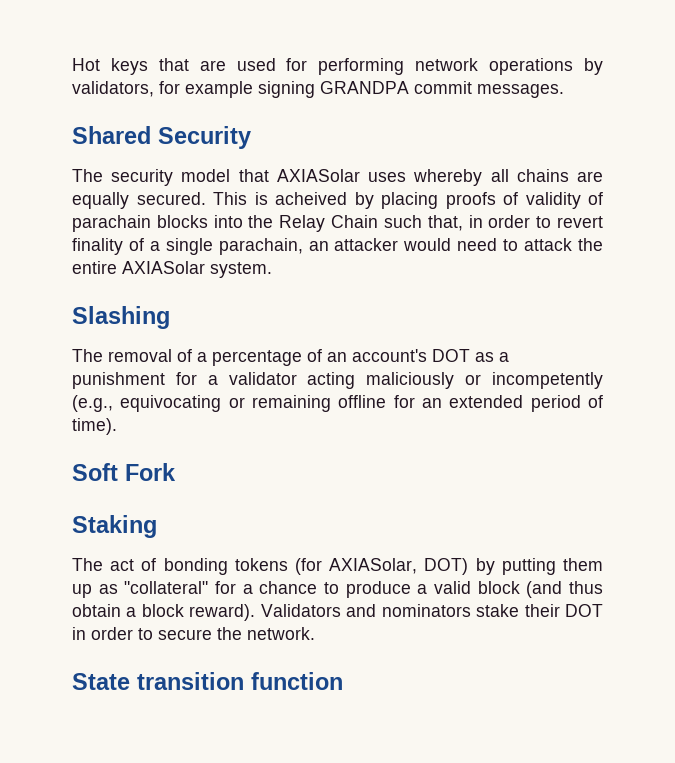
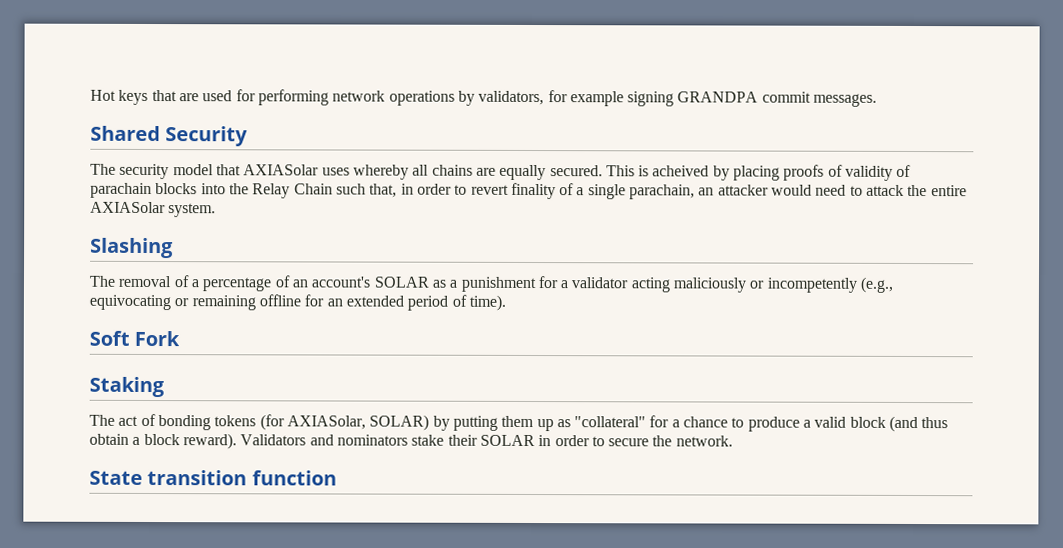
- The removal of a percentage of an account's DOT as a punishment for a validator acting maliciously or incompetently (e.g., equivocating or remaining offline for an extended period of time).
+ The removal of a percentage of an account's SOLAR as a punishment for a validator acting maliciously or incompetently (e.g., equivocating or remaining offline for an extended period of time).
- The act of bonding tokens (for AXIASolar, DOT) by putting them up as "collateral" for a chance to produce a valid block (and thus obtain a block reward).
+ The act of bonding tokens (for AXIASolar, SOLAR) by putting them up as "collateral" for a chance to produce a valid block (and thus obtain a block reward).
- Validators and nominators stake their DOT in order to secure the network.
+ Validators and nominators stake their SOLAR in order to secure the network.

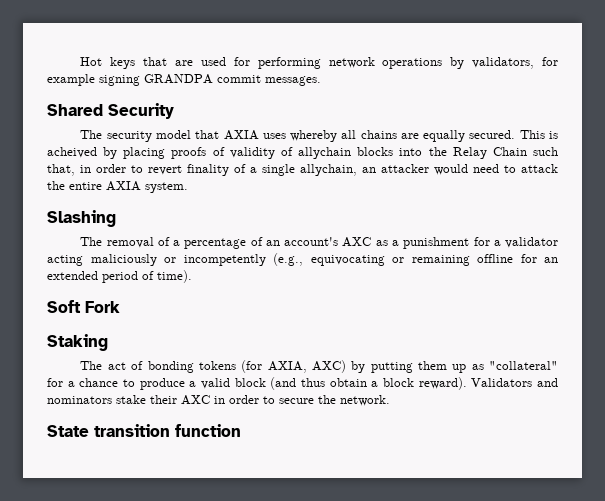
- The security model that AXIASolar uses whereby all chains are equally secured.
+ The security model that AXIA uses whereby all chains are equally secured.
- This is acheived by placing proofs of validity of parachain blocks into the Relay Chain such that, in order to revert finality of a single parachain, an attacker would need to attack the entire AXIASolar system.
+ This is acheived by placing proofs of validity of allychain blocks into the Relay Chain such that, in order to revert finality of a single allychain, an attacker would need to attack the entire AXIA system.
- The removal of a percentage of an account's SOLAR as a punishment for a validator acting maliciously or incompetently (e.g., equivocating or remaining offline for an extended period of time).
+ The removal of a percentage of an account's AXC as a punishment for a validator acting maliciously or incompetently (e.g., equivocating or remaining offline for an extended period of time).
- The act of bonding tokens (for AXIASolar, SOLAR) by putting them up as "collateral" for a chance to produce a valid block (and thus obtain a block reward).
+ The act of bonding tokens (for AXIA, AXC) by putting them up as "collateral" for a chance to produce a valid block (and thus obtain a block reward).
- Validators and nominators stake their SOLAR in order to secure the network.
+ Validators and nominators stake their AXC in order to secure the network.

